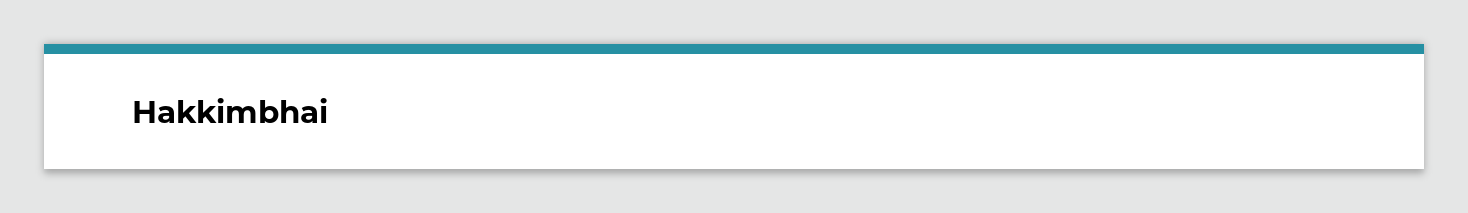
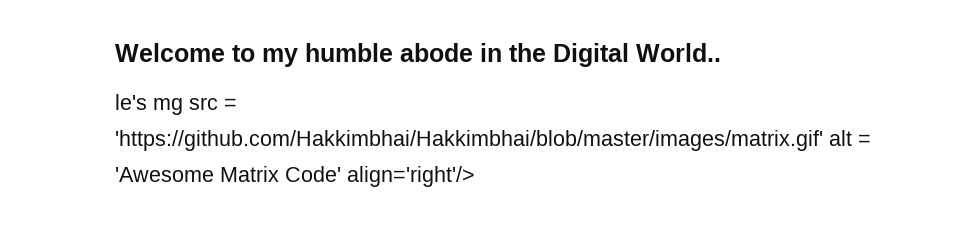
- Hakkimbhai
+ Welcome to my humble abode in the Digital World..
+ le's mg src = 'https://github.com/Hakkimbhai/Hakkimbhai/blob/master/images/matrix.gif' alt = 'Awesome Matrix Code' align='right'/>

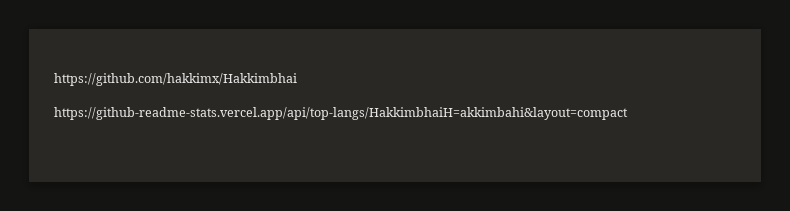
- Welcome to my humble abode in the Digital World..
- le's mg src = 'https://github.com/Hakkimbhai/Hakkimbhai/blob/master/images/matrix.gif' alt = 'Awesome Matrix Code' align='right'/>
+ https://github.com/hakkimx/Hakkimbhai
+ https://github-readme-stats.vercel.app/api/top-langs/HakkimbhaiH=akkimbahi&layout=compact

